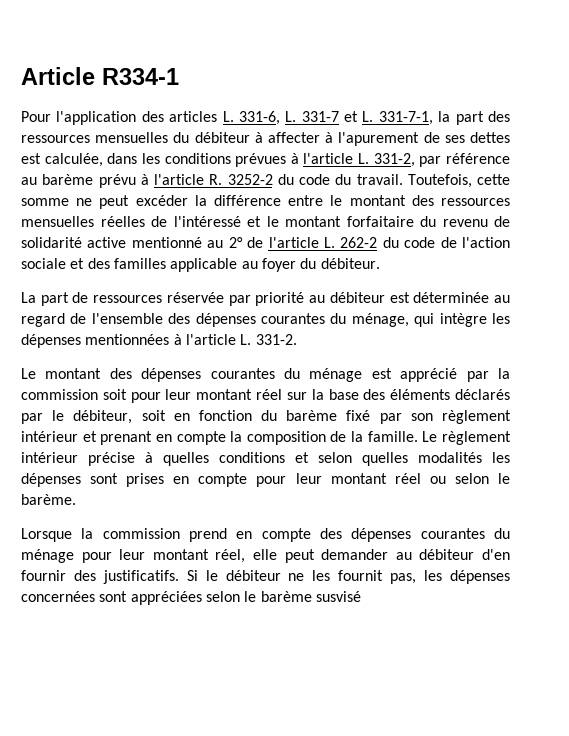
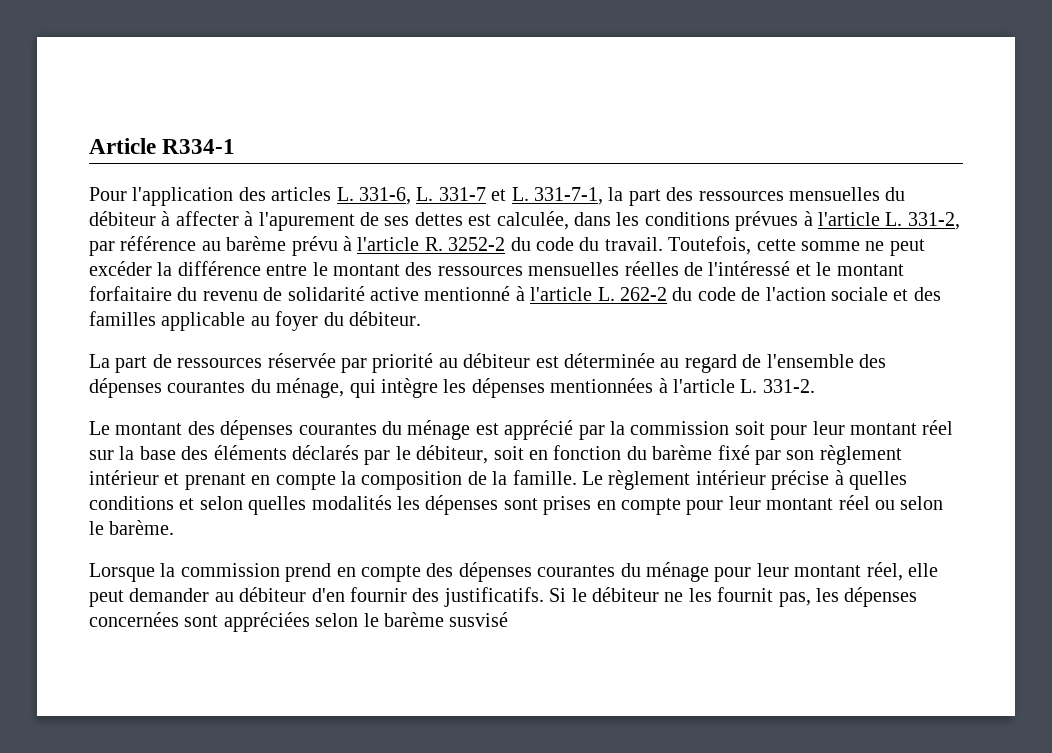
- Toutefois, cette somme ne peut excéder la différence entre le montant des ressources mensuelles réelles de l'intéressé et le montant forfaitaire du revenu de solidarité active mentionné au 2° de l'article L. 262-2 du code de l'action sociale et des familles applicable au foyer du débiteur.
+ Toutefois, cette somme ne peut excéder la différence entre le montant des ressources mensuelles réelles de l'intéressé et le montant forfaitaire du revenu de solidarité active mentionné à l'article L. 262-2 du code de l'action sociale et des familles applicable au foyer du débiteur.

